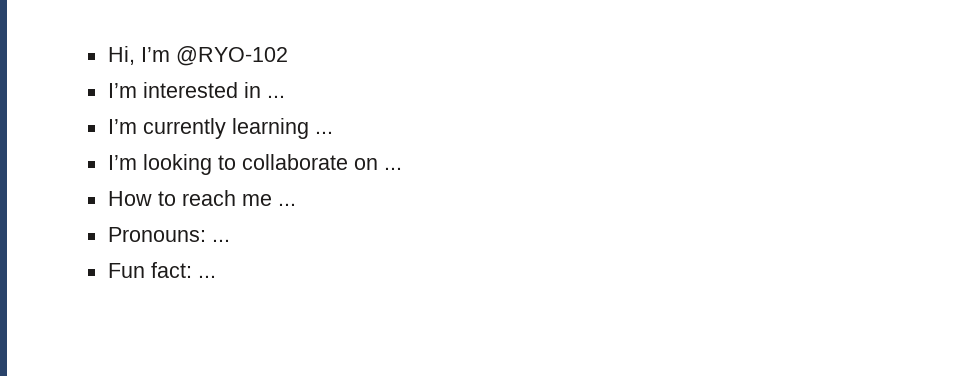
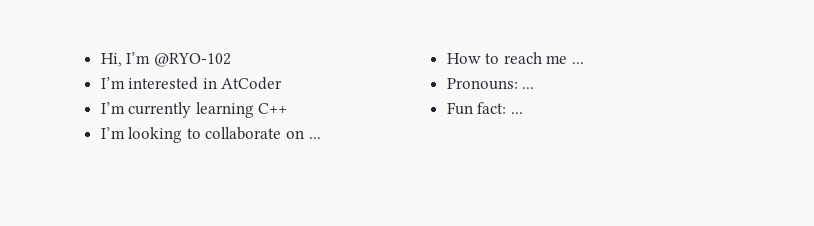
- I’m interested in ...
+ I’m interested in AtCoder
- I’m currently learning ...
+ I’m currently learning C++

